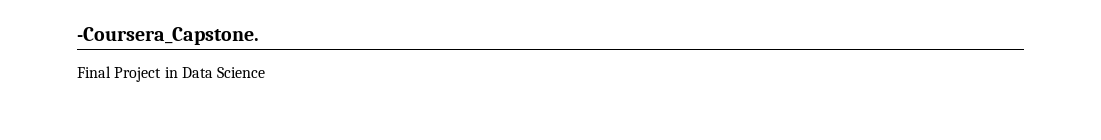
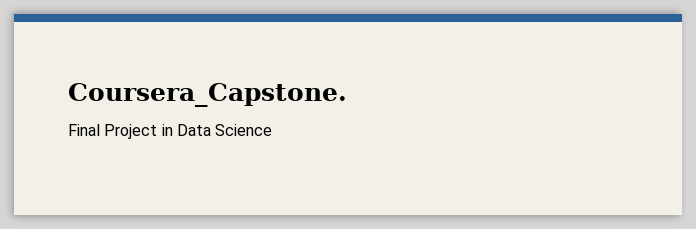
- -Coursera_Capstone.
+ Coursera_Capstone.

